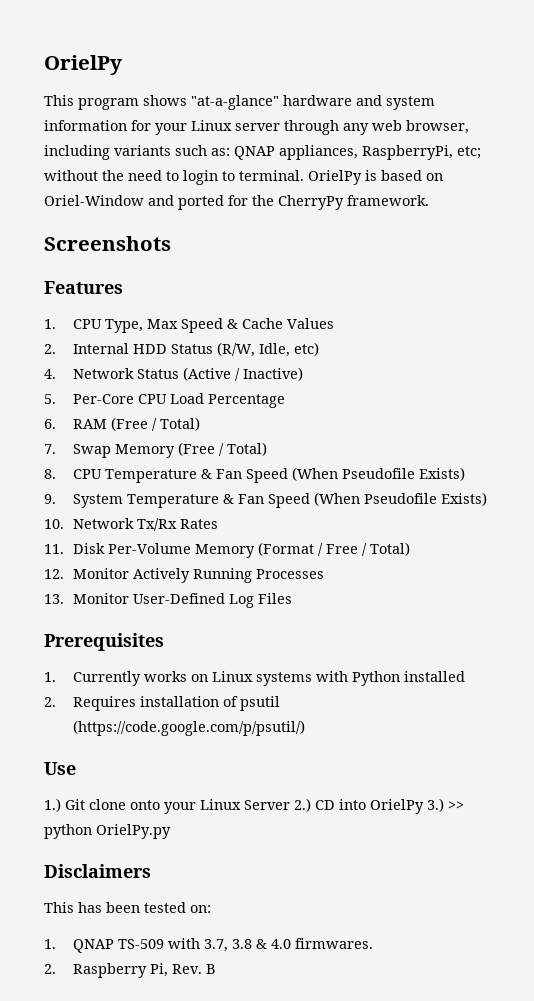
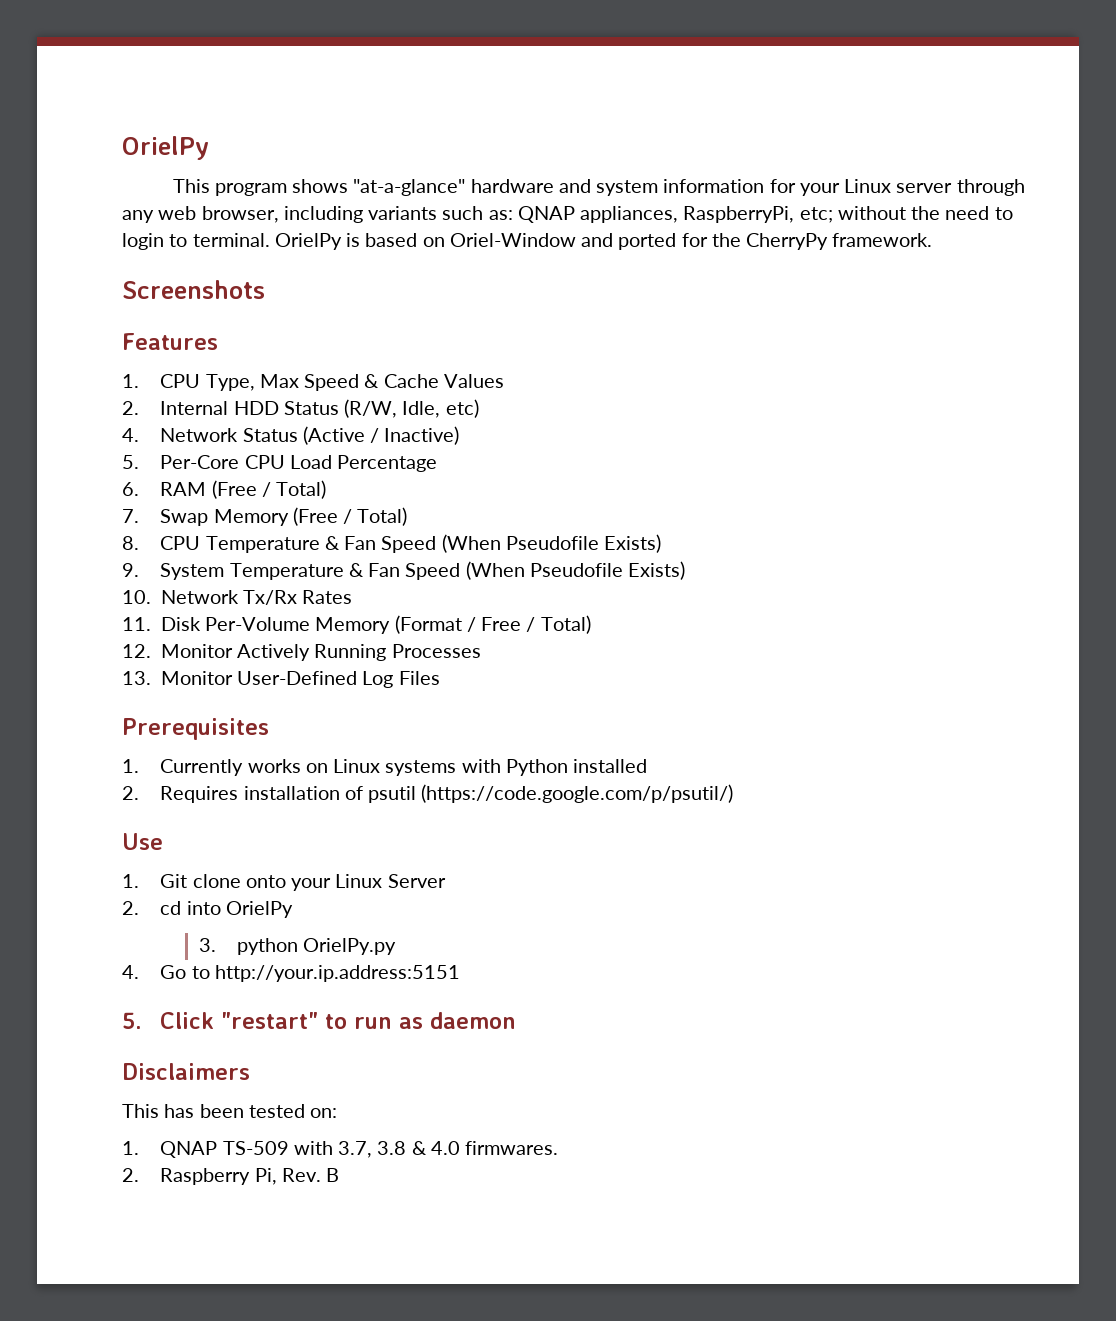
- 1.) Git clone onto your Linux Server 2.) CD into OrielPy 3.) >> python OrielPy.py
+ 1. Git clone onto your Linux Server
+ 2. cd into OrielPy
+ 3. python OrielPy.py
+ 4. Go to http://your.ip.address:5151
+ 5. Click "restart" to run as daemon

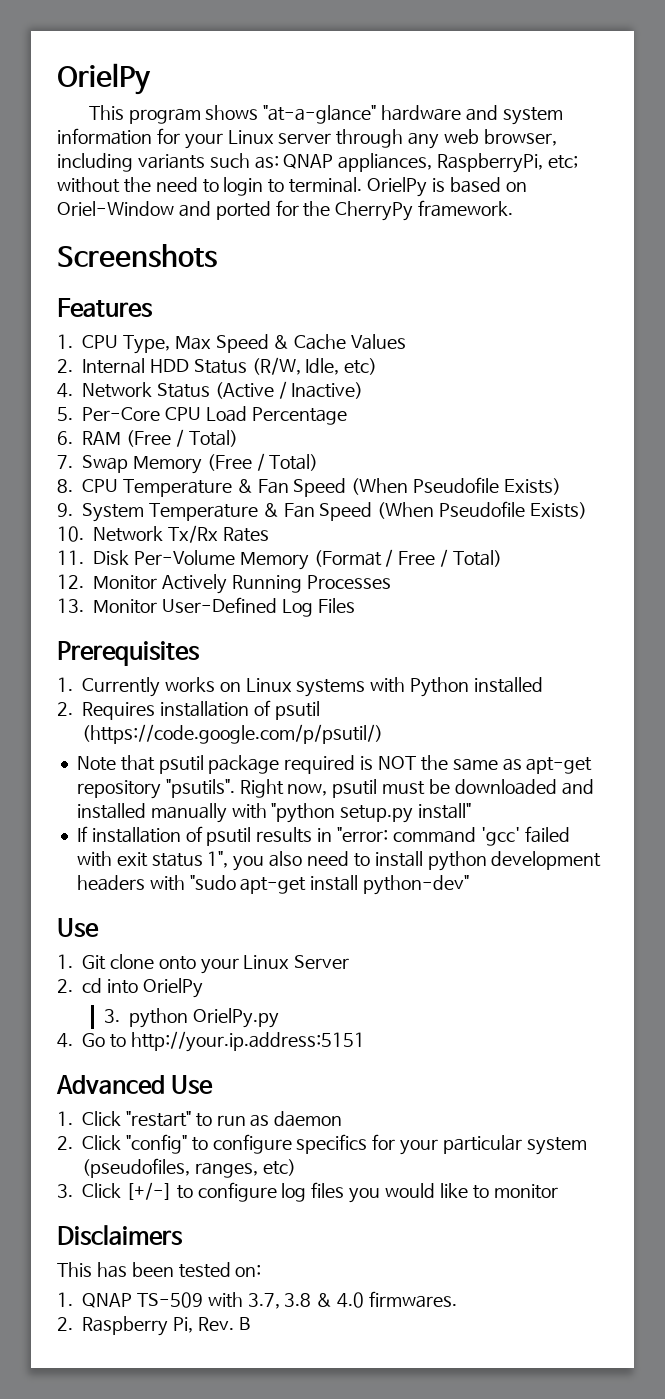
+ Note that psutil package required is NOT the same as apt-get repository "psutils". Right now, psutil must be downloaded and installed manually with "python setup.py install"
+ If installation of psutil results in "error: command 'gcc' failed with exit status 1", you also need to install python development headers with "sudo apt-get install python-dev"
- 5. Click "restart" to run as daemon
+ Advanced Use
+ 1. Click "restart" to run as daemon
+ 2. Click "config" to configure specifics for your particular system (pseudofiles, ranges, etc)
+ 3. Click [+/-] to configure log files you would like to monitor

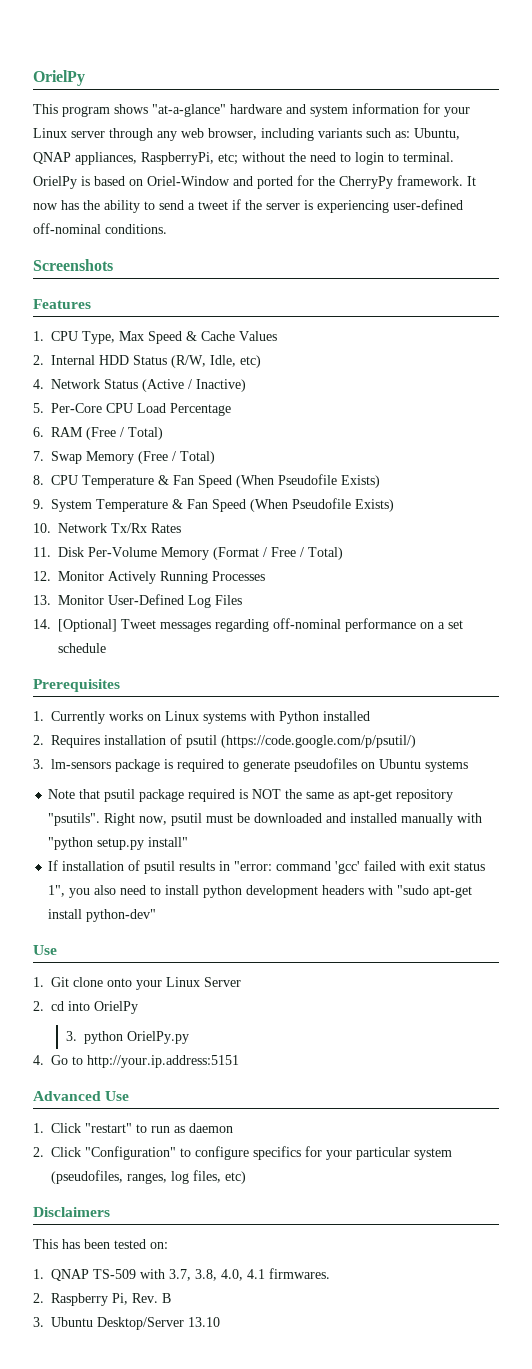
- This program shows "at-a-glance" hardware and system information for your Linux server through any web browser, including variants such as: QNAP appliances, RaspberryPi, etc; without the need to login to terminal.
+ This program shows "at-a-glance" hardware and system information for your Linux server through any web browser, including variants such as: Ubuntu, QNAP appliances, RaspberryPi, etc; without the need to login to terminal.
+ It now has the ability to send a tweet if the server is experiencing user-defined off-nominal conditions.
+ 14. [Optional] Tweet messages regarding off-nominal performance on a set schedule
+ 3. lm-sensors package is required to generate pseudofiles on Ubuntu systems
- 2. Click "config" to configure specifics for your particular system (pseudofiles, ranges, etc)
- 3. Click [+/-] to configure log files you would like to monitor
+ 2. Click "Configuration" to configure specifics for your particular system (pseudofiles, ranges, log files, etc)
- 1. QNAP TS-509 with 3.7, 3.8 & 4.0 firmwares.
+ 1. QNAP TS-509 with 3.7, 3.8, 4.0, 4.1 firmwares.
+ 3. Ubuntu Desktop/Server 13.10

